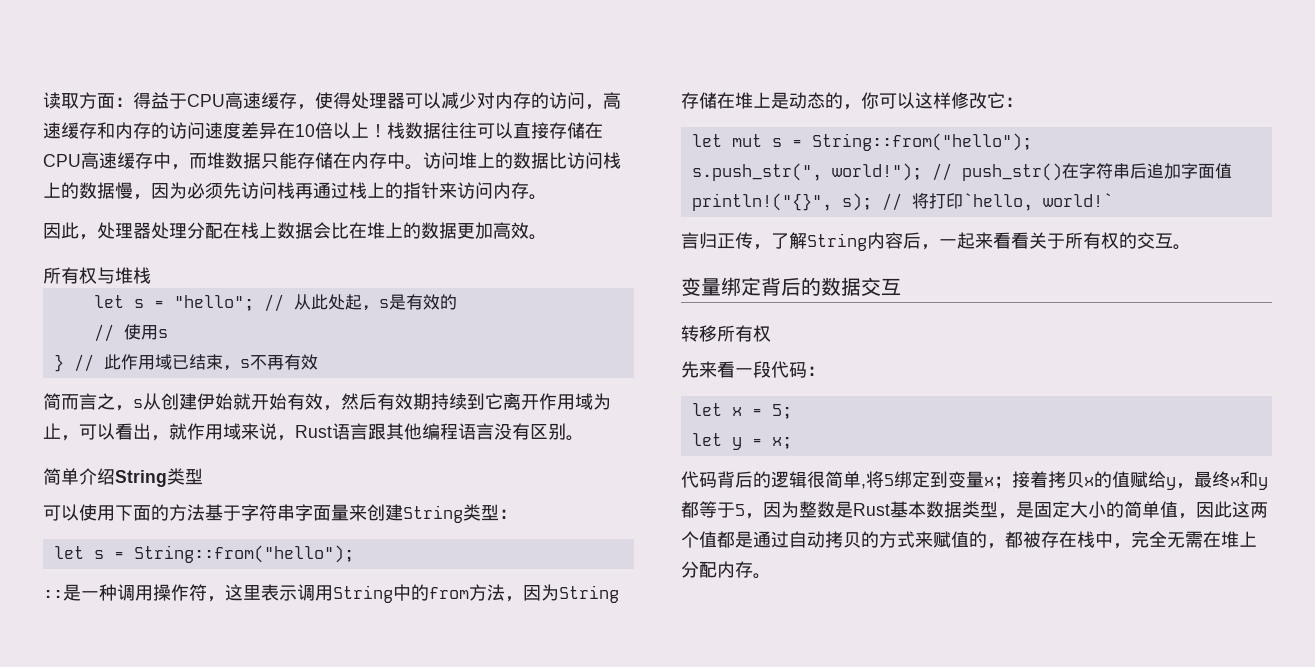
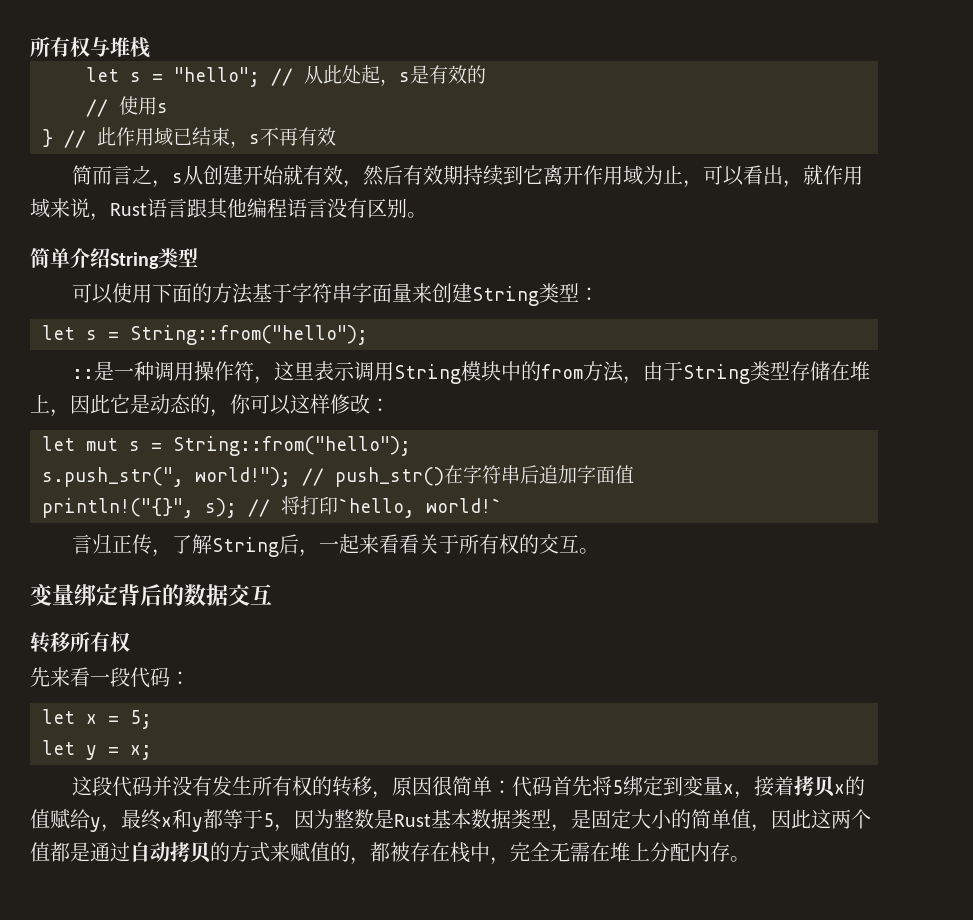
- 读取方面：得益于CPU高速缓存，使得处理器可以减少对内存的访问，高速缓存和内存的访问速度差异在10倍以上！栈数据往往可以直接存储在CPU高速缓存中，而堆数据只能存储在内存中。访问堆上的数据比访问栈上的数据慢，因为必须先访问栈再通过栈上的指针来访问内存。
- 因此，处理器处理分配在栈上数据会比在堆上的数据更加高效。
- 简而言之，s从创建伊始就开始有效，然后有效期持续到它离开作用域为止，可以看出，就作用域来说，Rust语言跟其他编程语言没有区别。
+ 简而言之，s从创建开始就有效，然后有效期持续到它离开作用域为止，可以看出，就作用域来说，Rust语言跟其他编程语言没有区别。
- ::是一种调用操作符，这里表示调用String中的from方法，因为String存储在堆上是动态的，你可以这样修改它：
+ ::是一种调用操作符，这里表示调用String模块中的from方法，由于String类型存储在堆上，因此它是动态的，你可以这样修改：
- 言归正传，了解String内容后，一起来看看关于所有权的交互。
+ 言归正传，了解String后，一起来看看关于所有权的交互。
- 代码背后的逻辑很简单,将5绑定到变量x；接着拷贝x的值赋给y，最终x和y都等于5，因为整数是Rust基本数据类型，是固定大小的简单值，因此这两个值都是通过自动拷贝的方式来赋值的，都被存在栈中，完全无需在堆上分配内存。
+ 这段代码并没有发生所有权的转移，原因很简单：代码首先将5绑定到变量x，接着拷贝x的值赋给y，最终x和y都等于5，因为整数是Rust基本数据类型，是固定大小的简单值，因此这两个值都是通过自动拷贝的方式来赋值的，都被存在栈中，完全无需在堆上分配内存。

